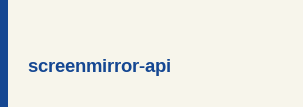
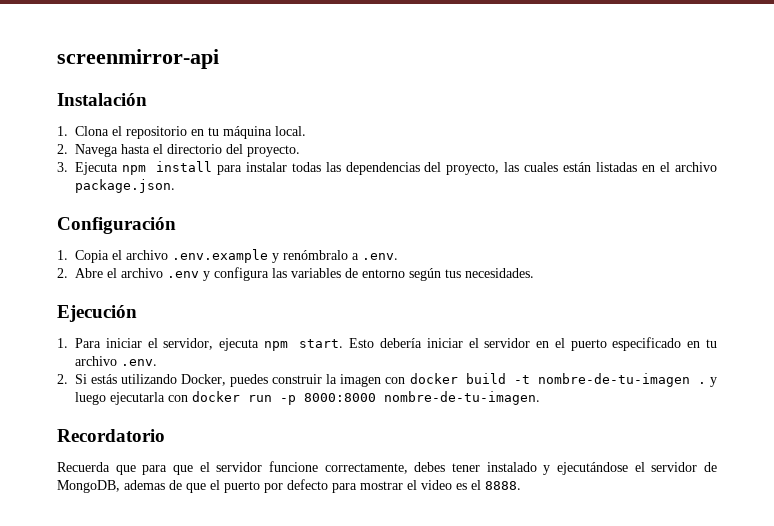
+ Instalación
+ 1. Clona el repositorio en tu máquina local.
+ 2. Navega hasta el directorio del proyecto.
+ 3. Ejecuta npm install para instalar todas las dependencias del proyecto, las cuales están listadas en el archivo package.json.
+ Configuración
+ 1. Copia el archivo .env.example y renómbralo a .env.
+ 2. Abre el archivo .env y configura las variables de entorno según tus necesidades.
+ Ejecución
+ 1. Para iniciar el servidor, ejecuta npm start. Esto debería iniciar el servidor en el puerto especificado en tu archivo .env.
+ 2. Si estás utilizando Docker, puedes construir la imagen con docker build -t nombre-de-tu-imagen . y luego ejecutarla con docker run -p 8000:8000 nombre-de-tu-imagen.
+ Recordatorio
+ Recuerda que para que el servidor funcione correctamente, debes tener instalado y ejecutándose el servidor de MongoDB, ademas de que el puerto por defecto para mostrar el video es el 8888.

